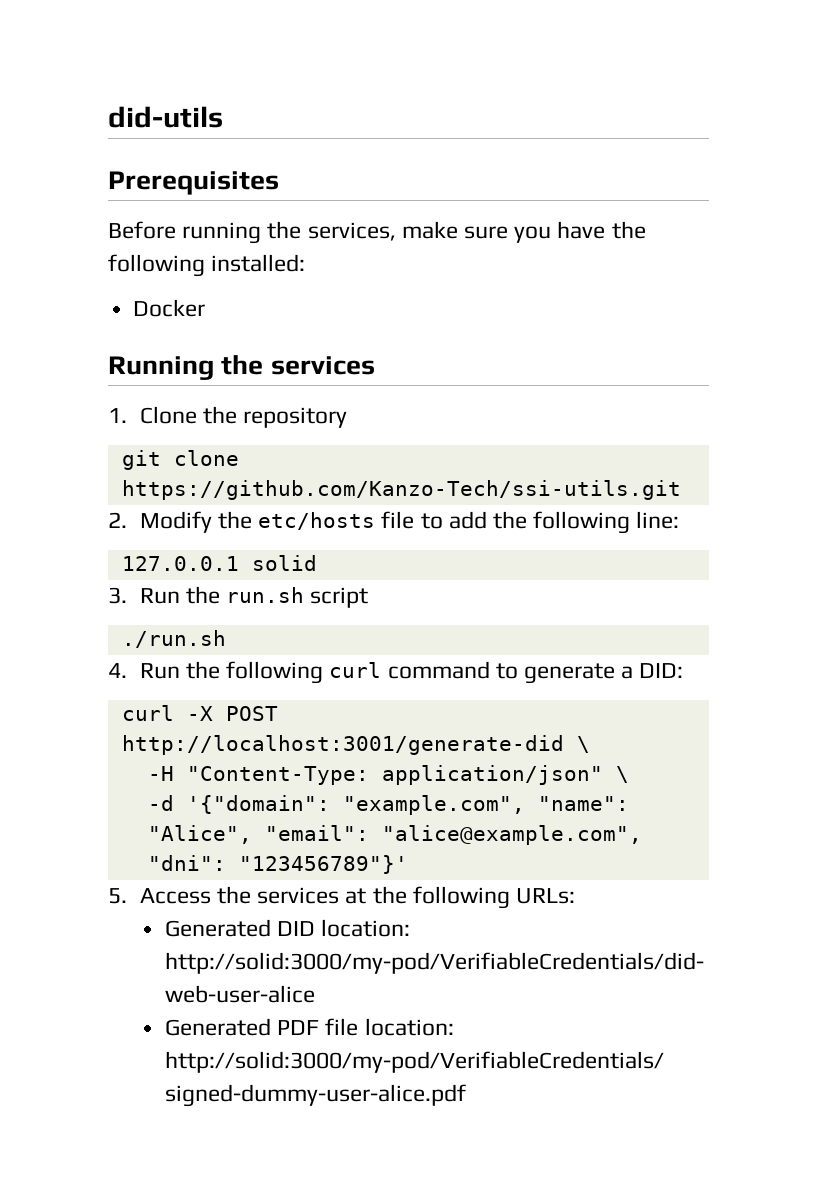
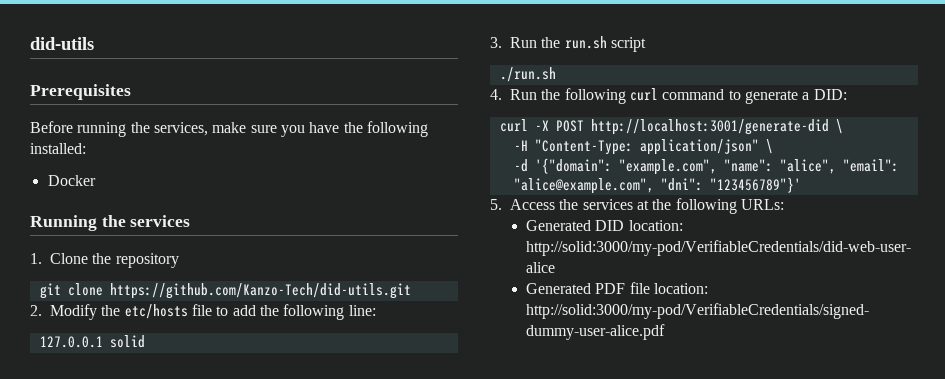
- git clone https://github.com/Kanzo-Tech/ssi-utils.git
+ git clone https://github.com/Kanzo-Tech/did-utils.git
- -d '{"domain": "example.com", "name": "Alice", "email": "alice@example.com", "dni": "123456789"}'
+ -d '{"domain": "example.com", "name": "alice", "email": "alice@example.com", "dni": "123456789"}'

